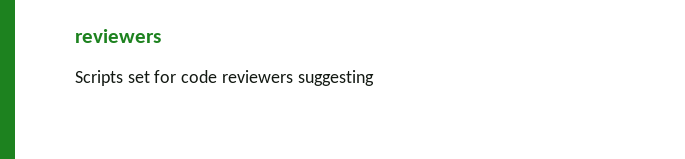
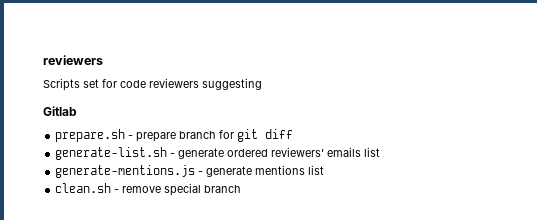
+ Gitlab
+ prepare.sh - prepare branch for git diff
+ generate-list.sh - generate ordered reviewers' emails list
+ generate-mentions.js - generate mentions list
+ clean.sh - remove special branch

